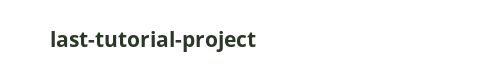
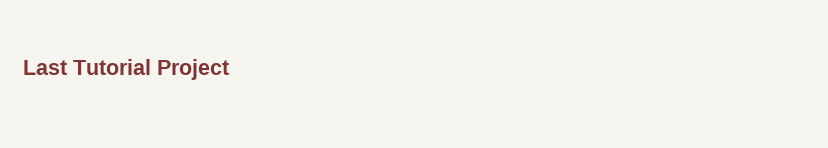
- last-tutorial-project
+ Last Tutorial Project

